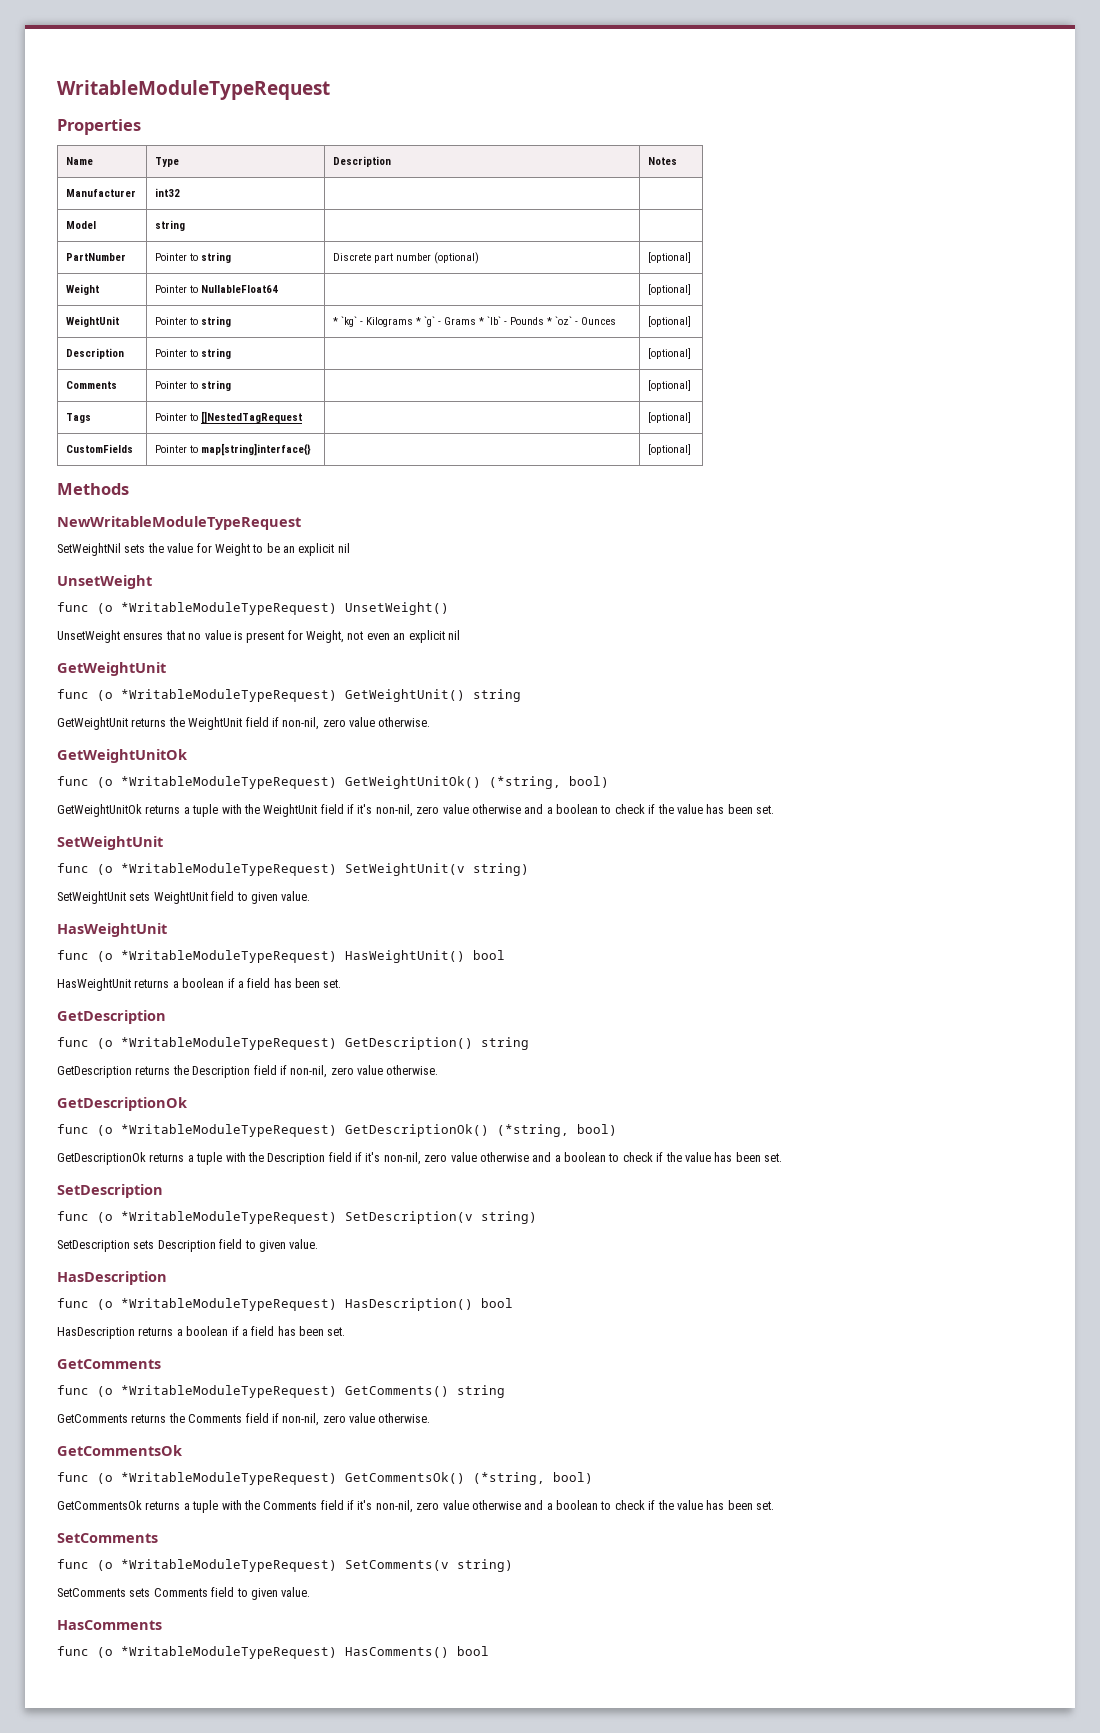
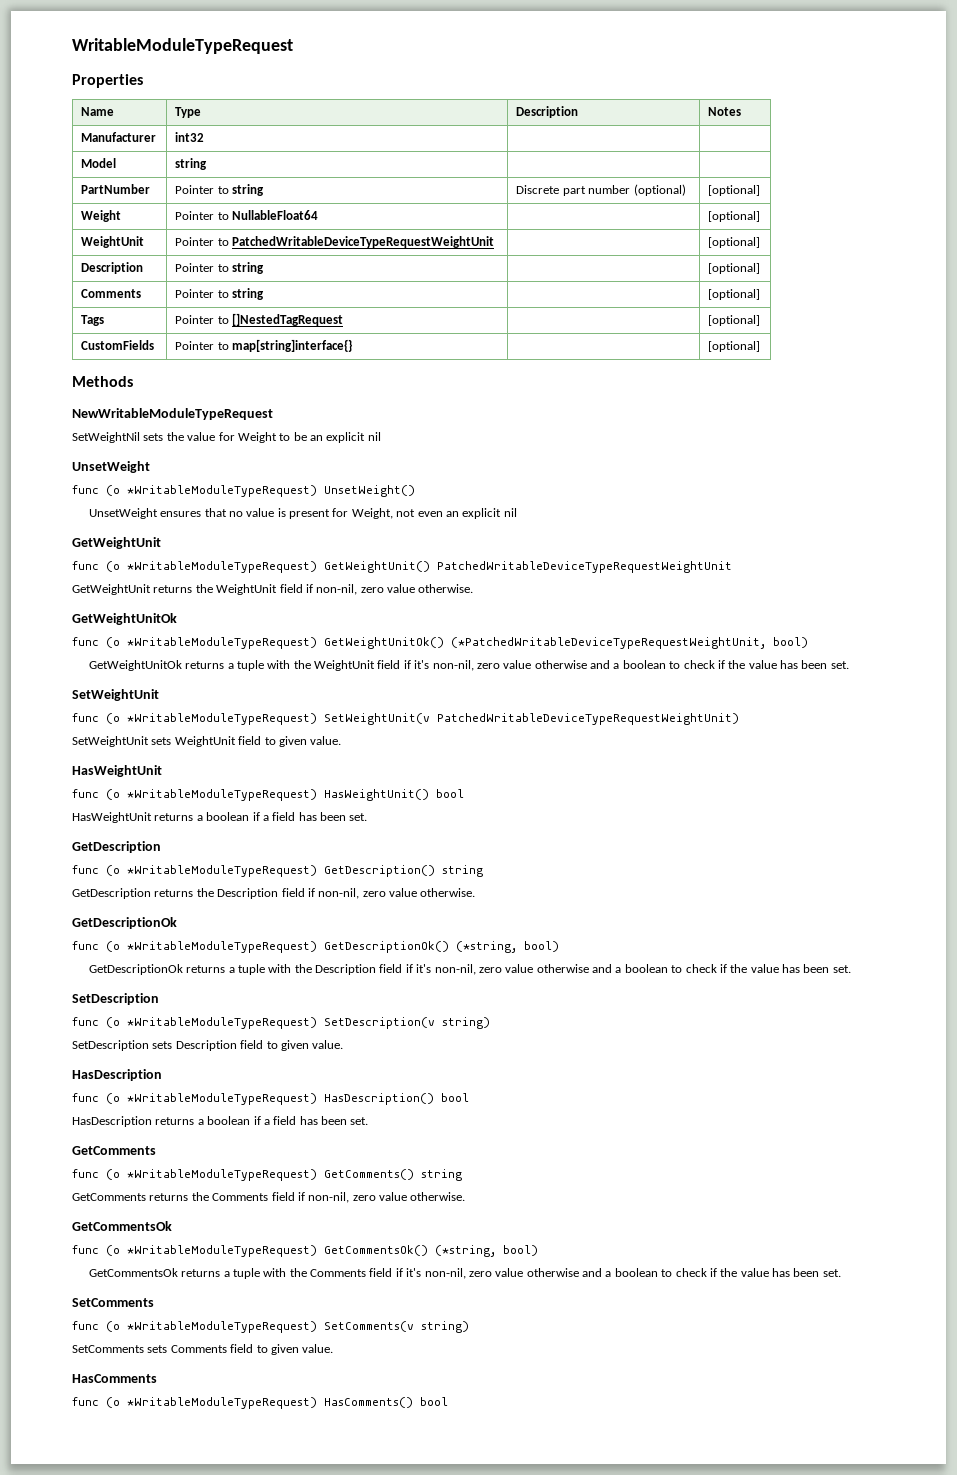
- WeightUnit | Pointer to string | * `kg` - Kilograms * `g` - Grams * `lb` - Pounds * `oz` - Ounces | [optional]
+ WeightUnit | Pointer to PatchedWritableDeviceTypeRequestWeightUnit | | [optional]
- func (o *WritableModuleTypeRequest) GetWeightUnit() string
+ func (o *WritableModuleTypeRequest) GetWeightUnit() PatchedWritableDeviceTypeRequestWeightUnit
- func (o *WritableModuleTypeRequest) GetWeightUnitOk() (*string, bool)
+ func (o *WritableModuleTypeRequest) GetWeightUnitOk() (*PatchedWritableDeviceTypeRequestWeightUnit, bool)
- func (o *WritableModuleTypeRequest) SetWeightUnit(v string)
+ func (o *WritableModuleTypeRequest) SetWeightUnit(v PatchedWritableDeviceTypeRequestWeightUnit)

